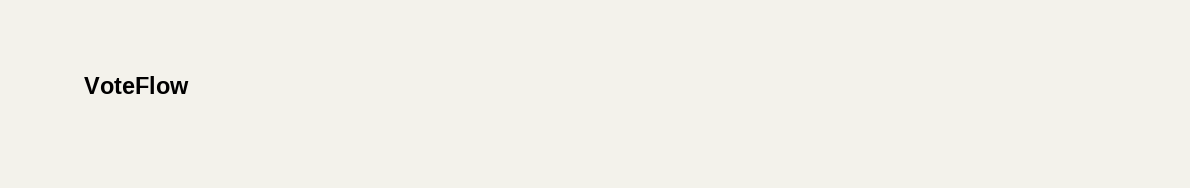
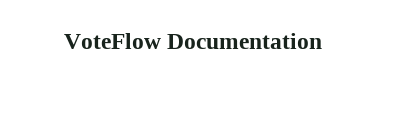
- VoteFlow
+ VoteFlow Documentation

